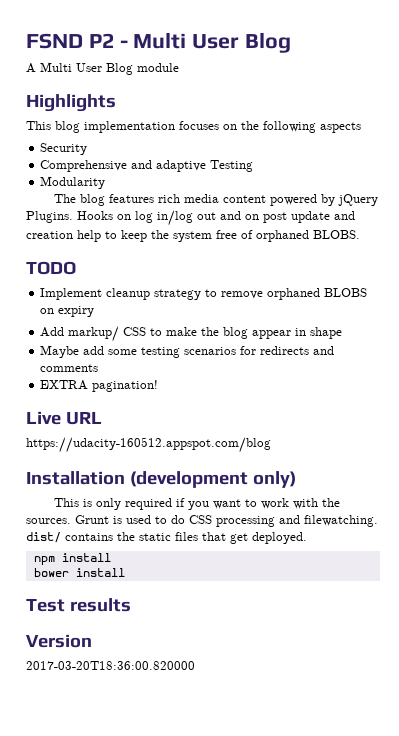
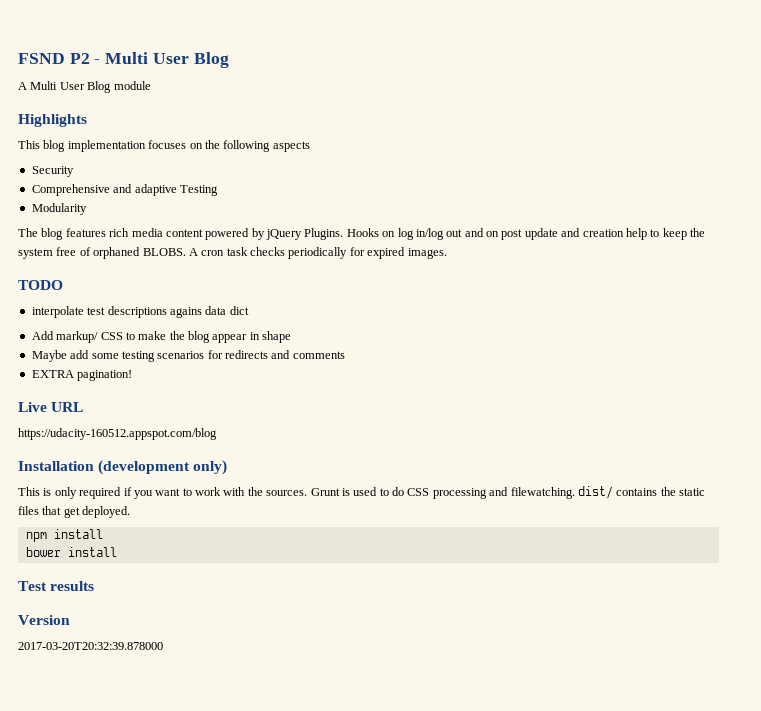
- Hooks on log in/log out and on post update and creation help to keep the system free of orphaned BLOBS.
+ Hooks on log in/log out and on post update and creation help to keep the system free of orphaned BLOBS. A cron task checks periodically for expired images.
  TODO
- Implement cleanup strategy to remove orphaned BLOBS on expiry
+ interpolate test descriptions agains data dict
- 2017-03-20T18:36:00.820000
+ 2017-03-20T20:32:39.878000

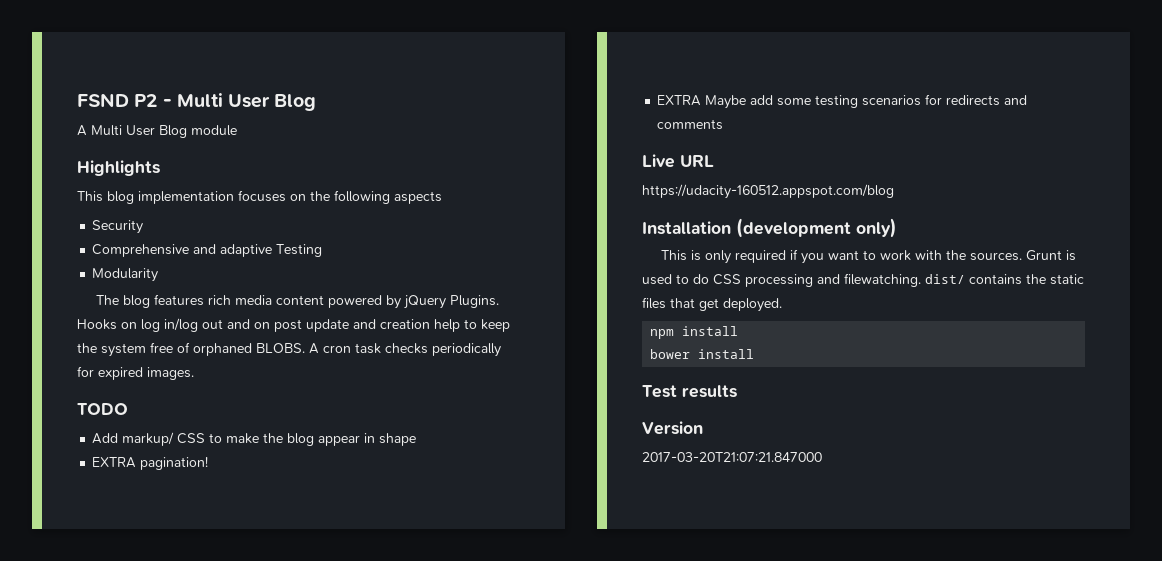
- interpolate test descriptions agains data dict
- Maybe add some testing scenarios for redirects and comments
+ EXTRA pagination!
+ EXTRA Maybe add some testing scenarios for redirects and comments
- EXTRA pagination!
- 2017-03-20T20:32:39.878000
+ 2017-03-20T21:07:21.847000

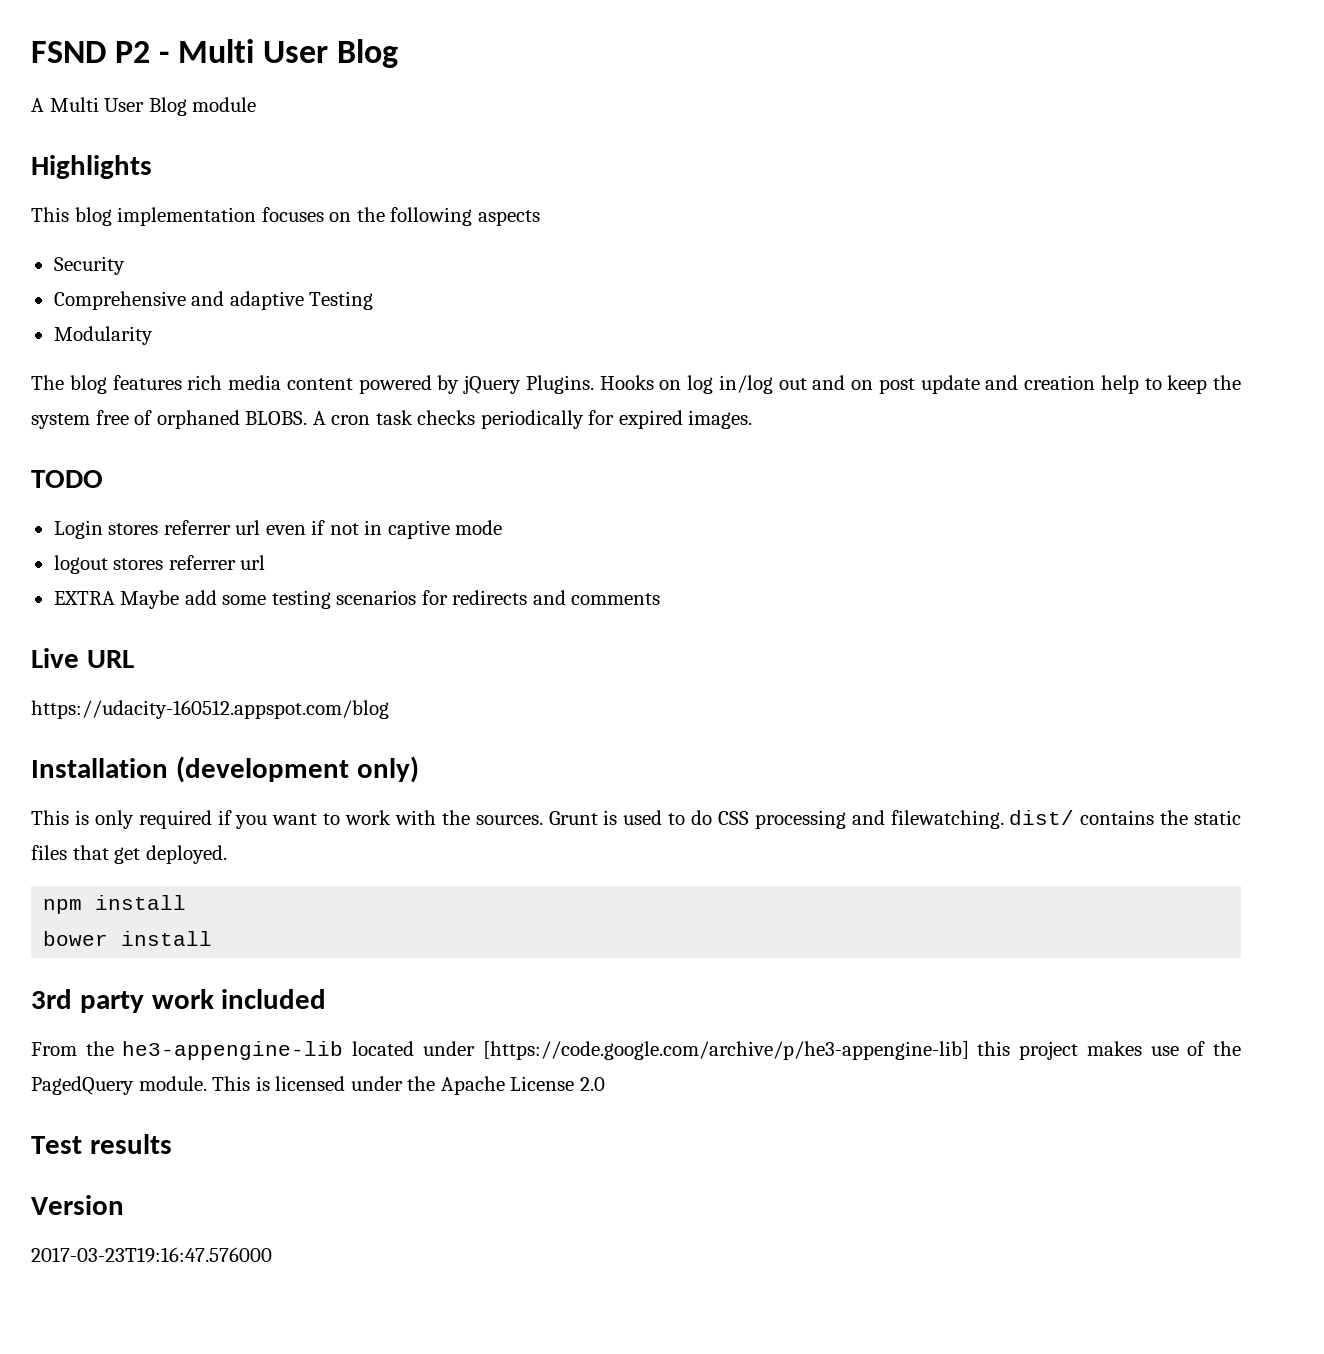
- Add markup/ CSS to make the blog appear in shape
- EXTRA pagination!
+ Login stores referrer url even if not in captive mode
+ logout stores referrer url
+ 3rd party work included
+ From the he3-appengine-lib located under [https://code.google.com/archive/p/he3-appengine-lib] this project makes use of the PagedQuery module. This is licensed under the Apache License 2.0
- 2017-03-20T21:07:21.847000
+ 2017-03-23T19:16:47.576000

